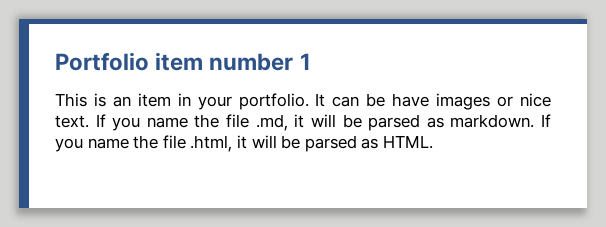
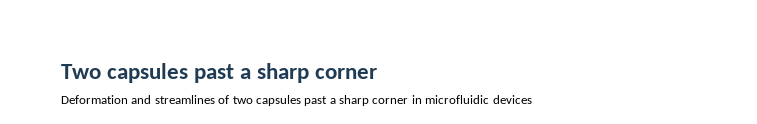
- Portfolio item number 1
- This is an item in your portfolio. It can be have images or nice text. If you name the file .md, it will be parsed as markdown. If you name the file .html, it will be parsed as HTML.
+ Two capsules past a sharp corner
+ Deformation and streamlines of two capsules past a sharp corner in microfluidic devices

